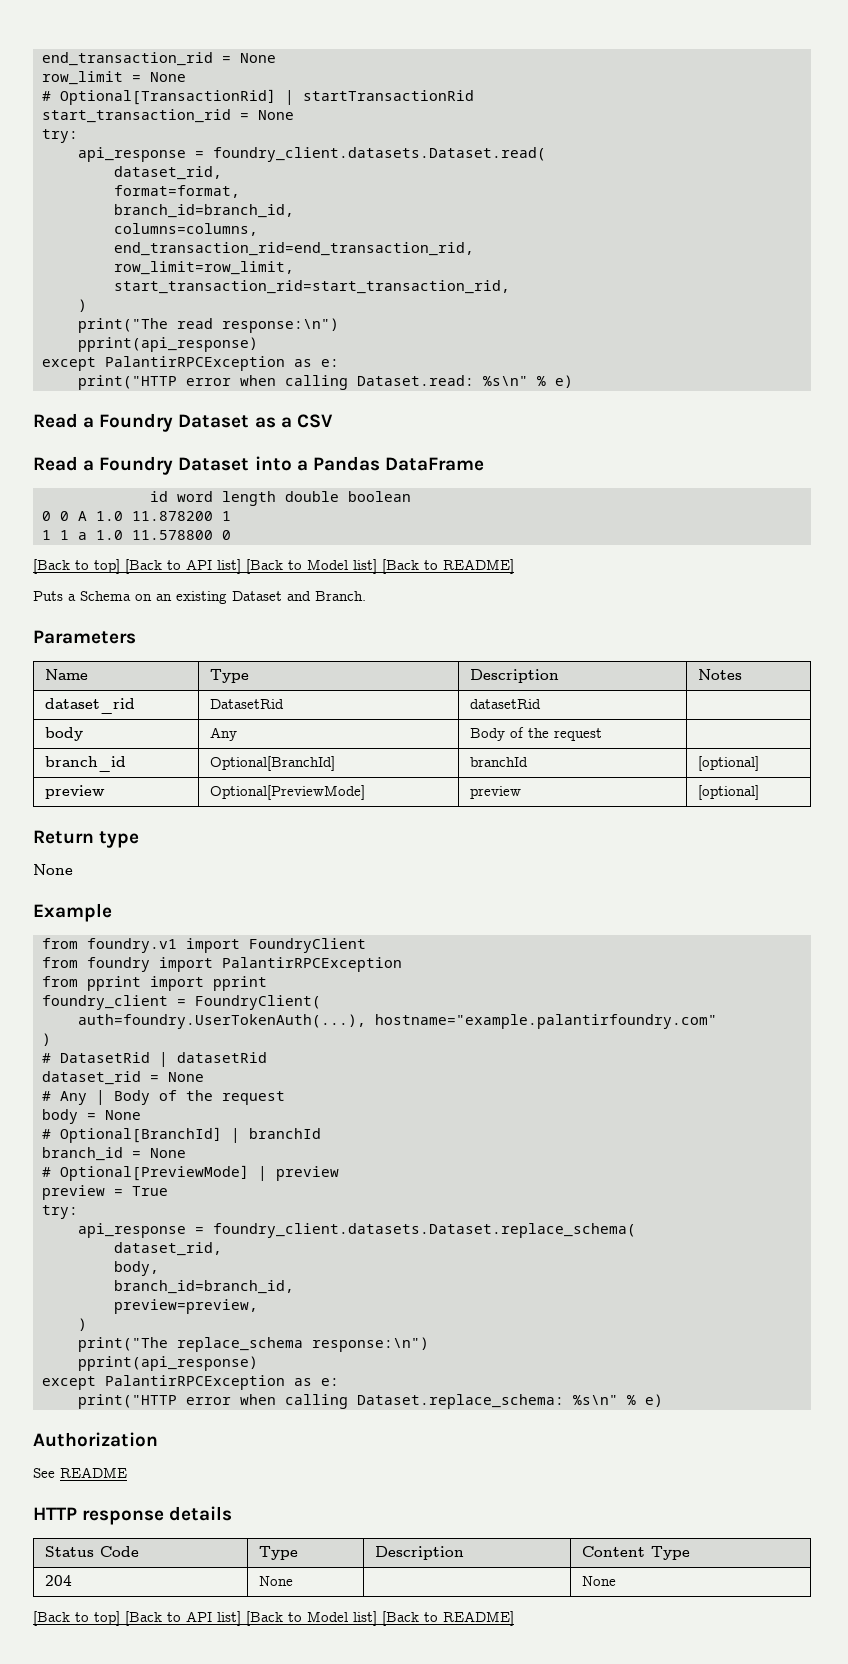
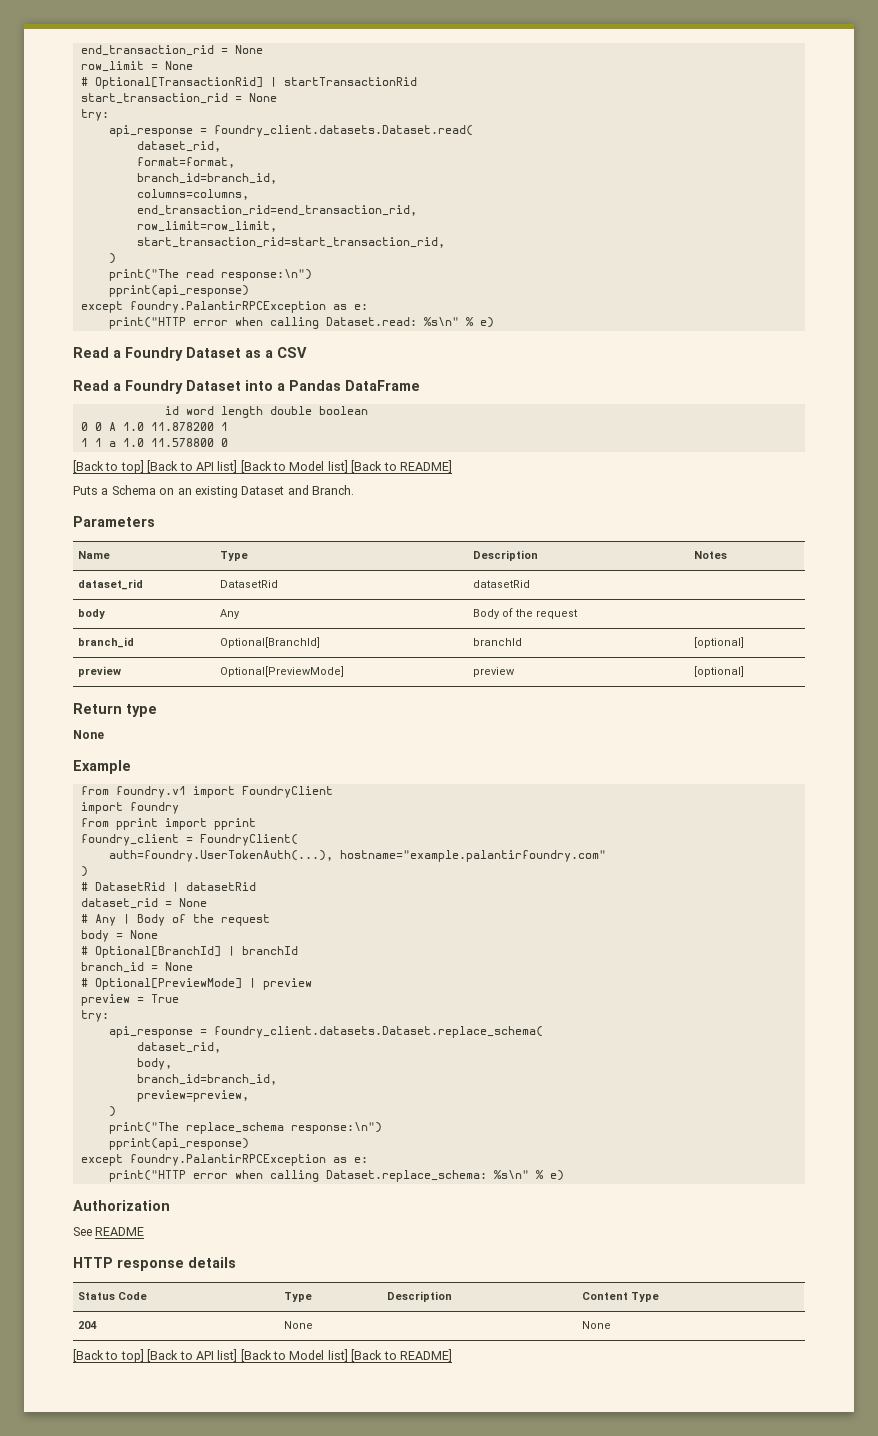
  print("The read response:\n")
  pprint(api_response)
- except PalantirRPCException as e:
+ except foundry.PalantirRPCException as e:
- from foundry import PalantirRPCException
+ import foundry
  print("The replace_schema response:\n")
  pprint(api_response)
- except PalantirRPCException as e:
+ except foundry.PalantirRPCException as e:

